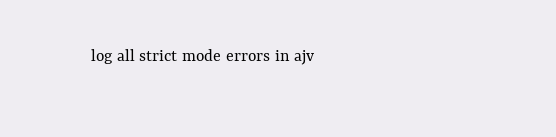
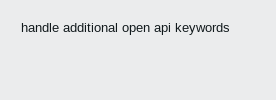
- log all strict mode errors in ajv
+ handle additional open api keywords

